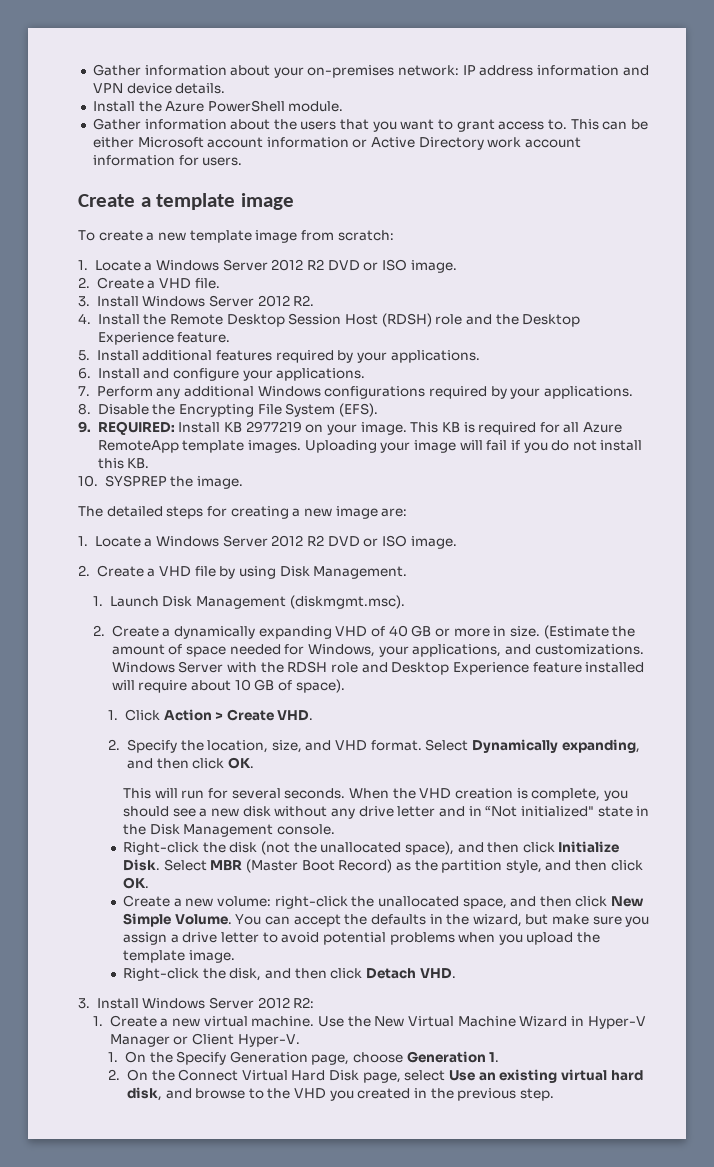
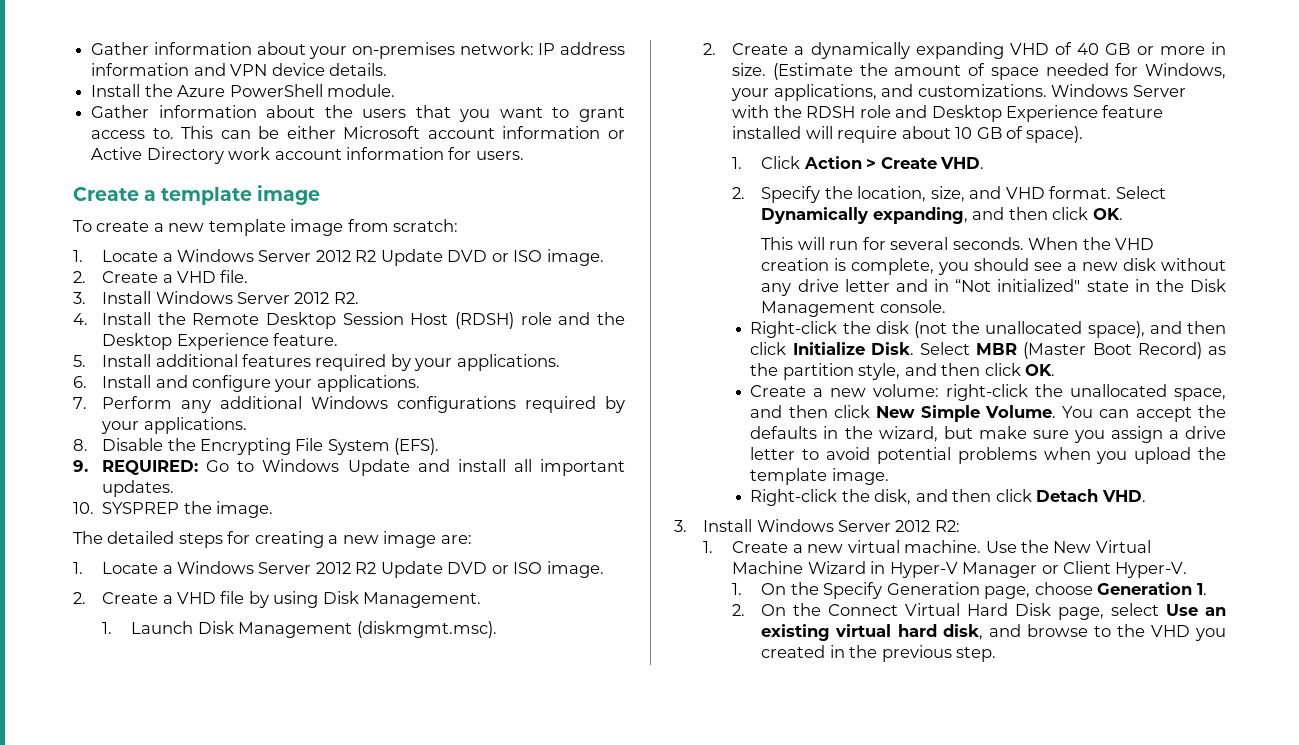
  To create a new template image from scratch:
- 1. Locate a Windows Server 2012 R2 DVD or ISO image.
+ 1. Locate a Windows Server 2012 R2 Update DVD or ISO image.
- 9. REQUIRED: Install KB 2977219 on your image. This KB is required for all Azure RemoteApp template images. Uploading your image will fail if you do not install this KB.
+ 9. REQUIRED: Go to Windows Update and install all important updates.
  The detailed steps for creating a new image are:
- 1. Locate a Windows Server 2012 R2 DVD or ISO image.
+ 1. Locate a Windows Server 2012 R2 Update DVD or ISO image.

